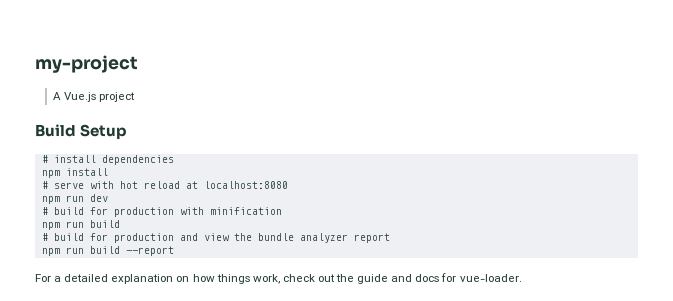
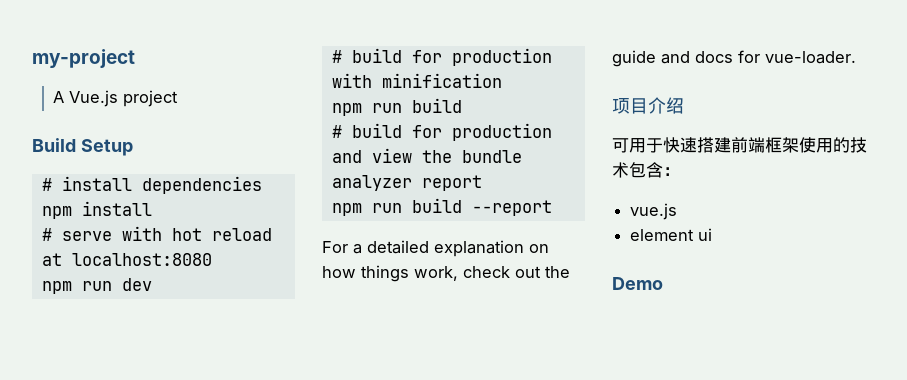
+ 项目介绍
+ 可用于快速搭建前端框架使用的技术包含：
+ vue.js
+ element ui
+ Demo

